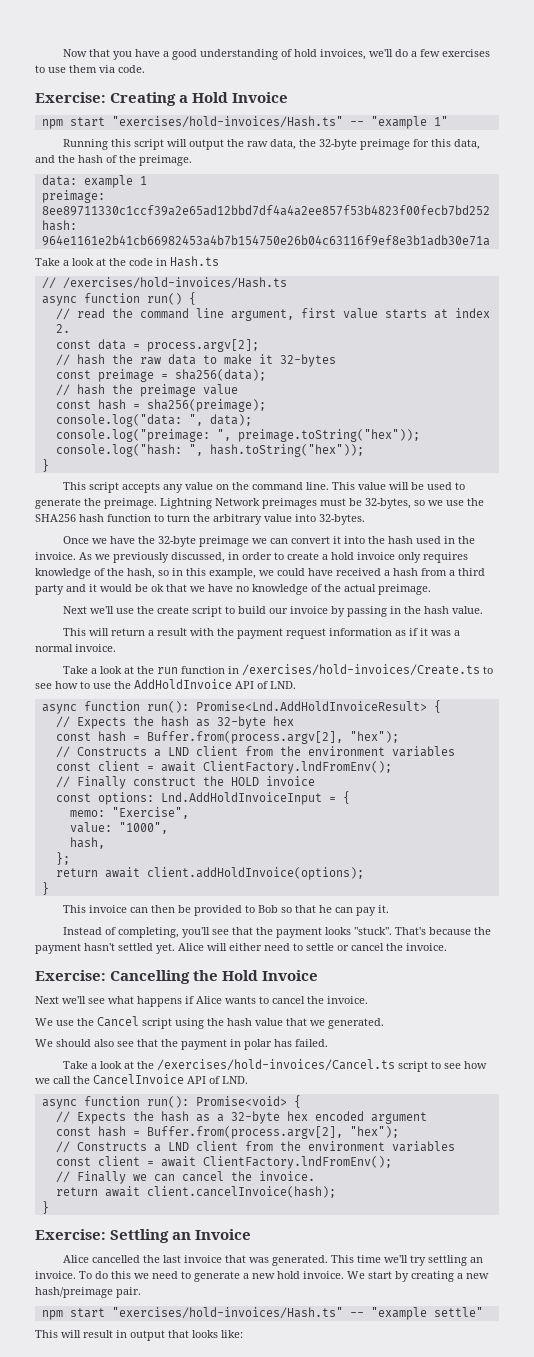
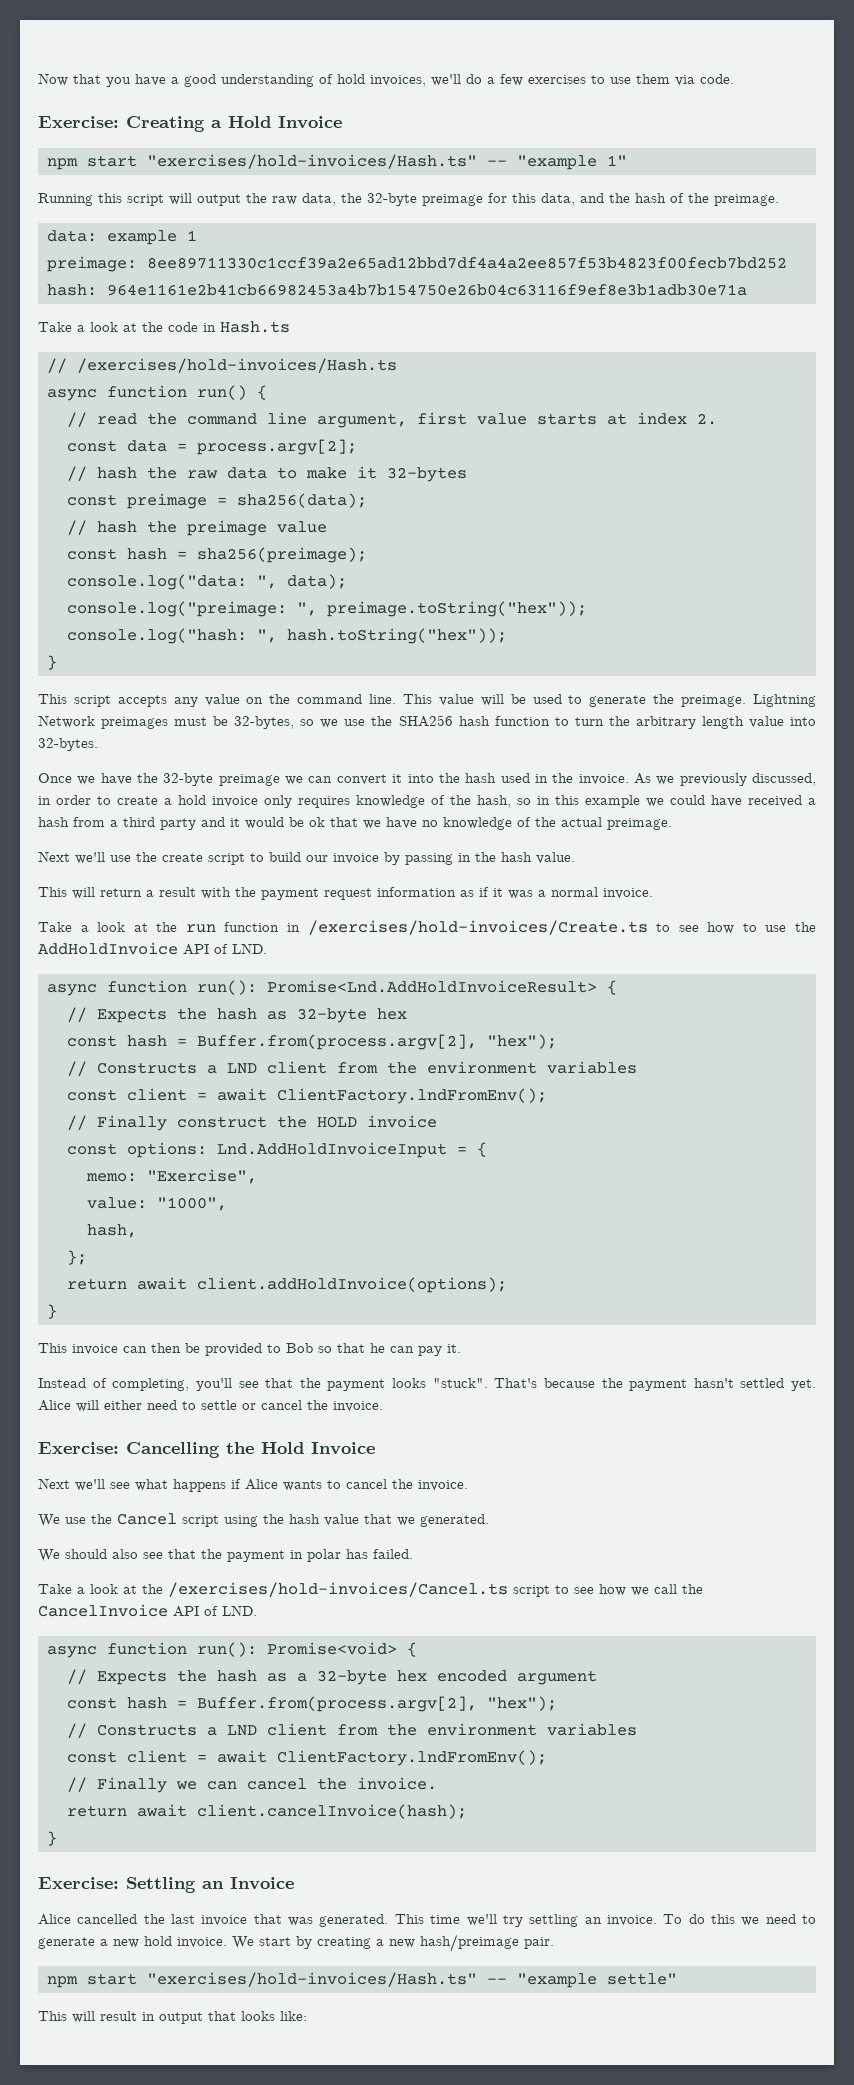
- Lightning Network preimages must be 32-bytes, so we use the SHA256 hash function to turn the arbitrary value into 32-bytes.
+ Lightning Network preimages must be 32-bytes, so we use the SHA256 hash function to turn the arbitrary length value into 32-bytes.
- As we previously discussed, in order to create a hold invoice only requires knowledge of the hash, so in this example, we could have received a hash from a third party and it would be ok that we have no knowledge of the actual preimage.
+ As we previously discussed, in order to create a hold invoice only requires knowledge of the hash, so in this example we could have received a hash from a third party and it would be ok that we have no knowledge of the actual preimage.

